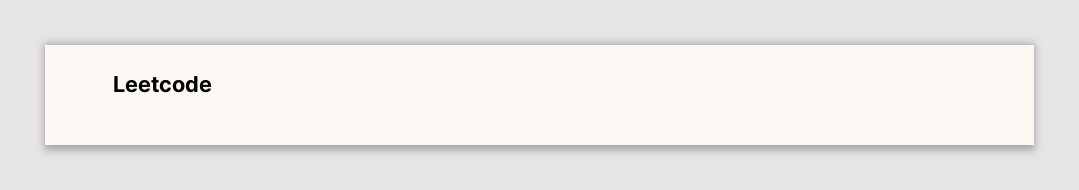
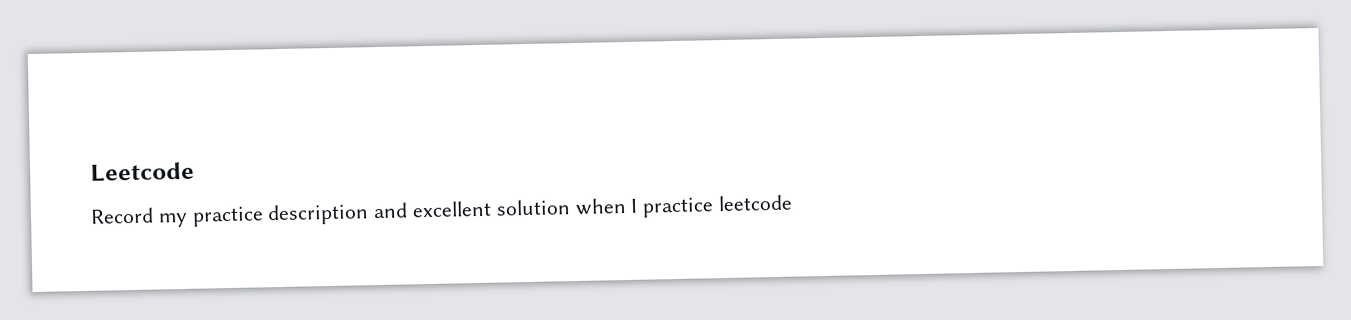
+ Record my practice description and excellent solution when I practice leetcode

